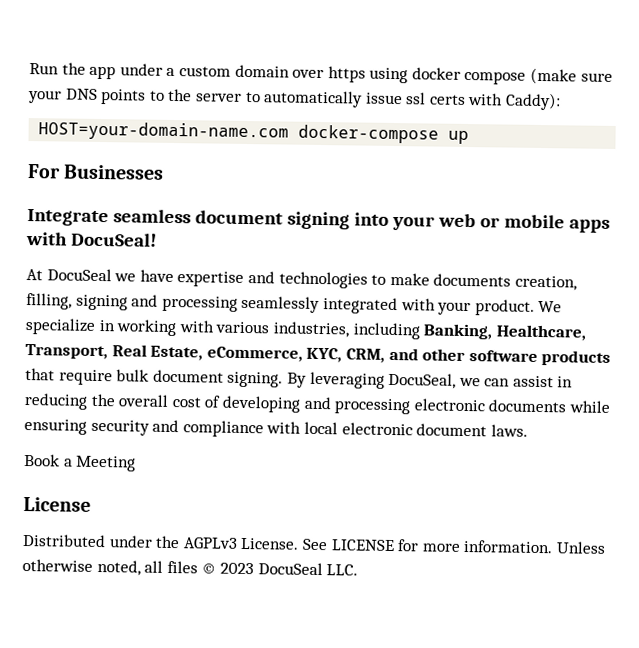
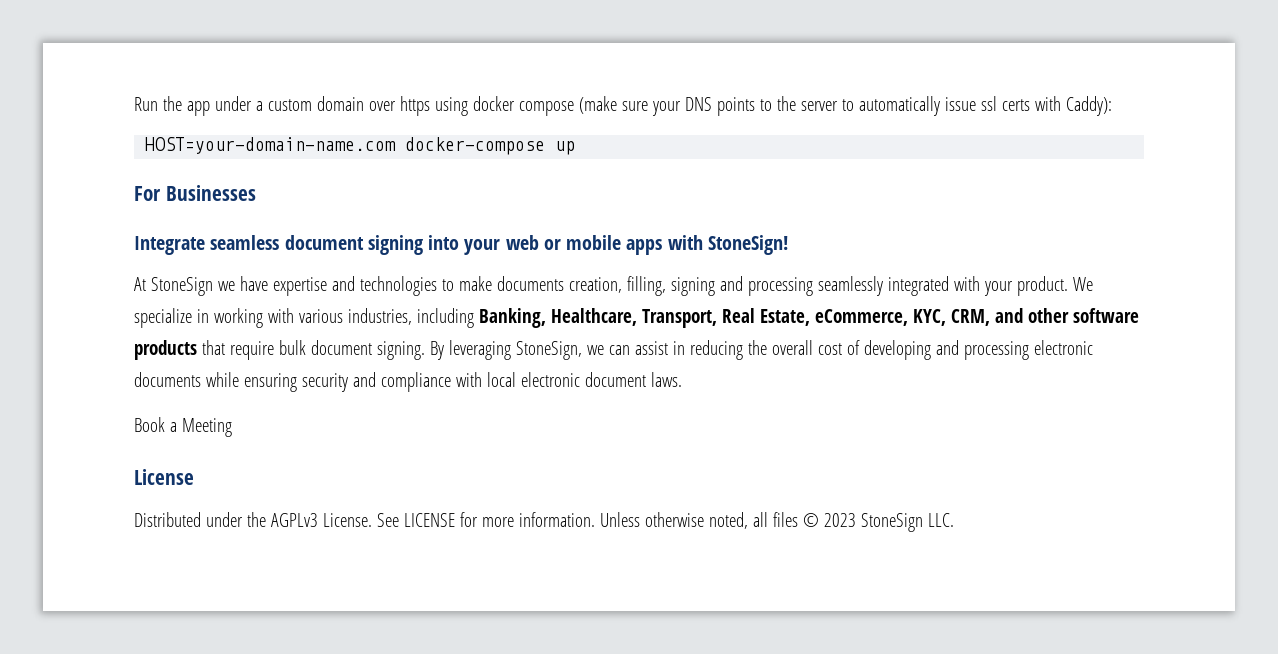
- Integrate seamless document signing into your web or mobile apps with DocuSeal!
+ Integrate seamless document signing into your web or mobile apps with StoneSign!
- At DocuSeal we have expertise and technologies to make documents creation, filling, signing and processing seamlessly integrated with your product.
+ At StoneSign we have expertise and technologies to make documents creation, filling, signing and processing seamlessly integrated with your product.
- By leveraging DocuSeal, we can assist in reducing the overall cost of developing and processing electronic documents while ensuring security and compliance with local electronic document laws.
+ By leveraging StoneSign, we can assist in reducing the overall cost of developing and processing electronic documents while ensuring security and compliance with local electronic document laws.
- Unless otherwise noted, all files © 2023 DocuSeal LLC.
+ Unless otherwise noted, all files © 2023 StoneSign LLC.

